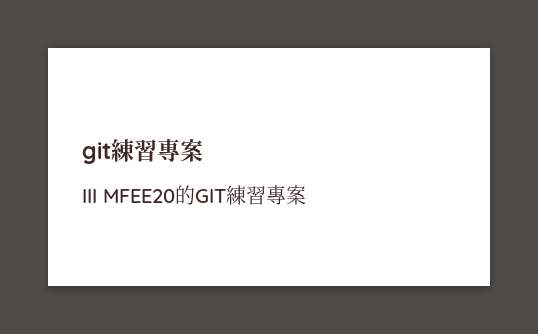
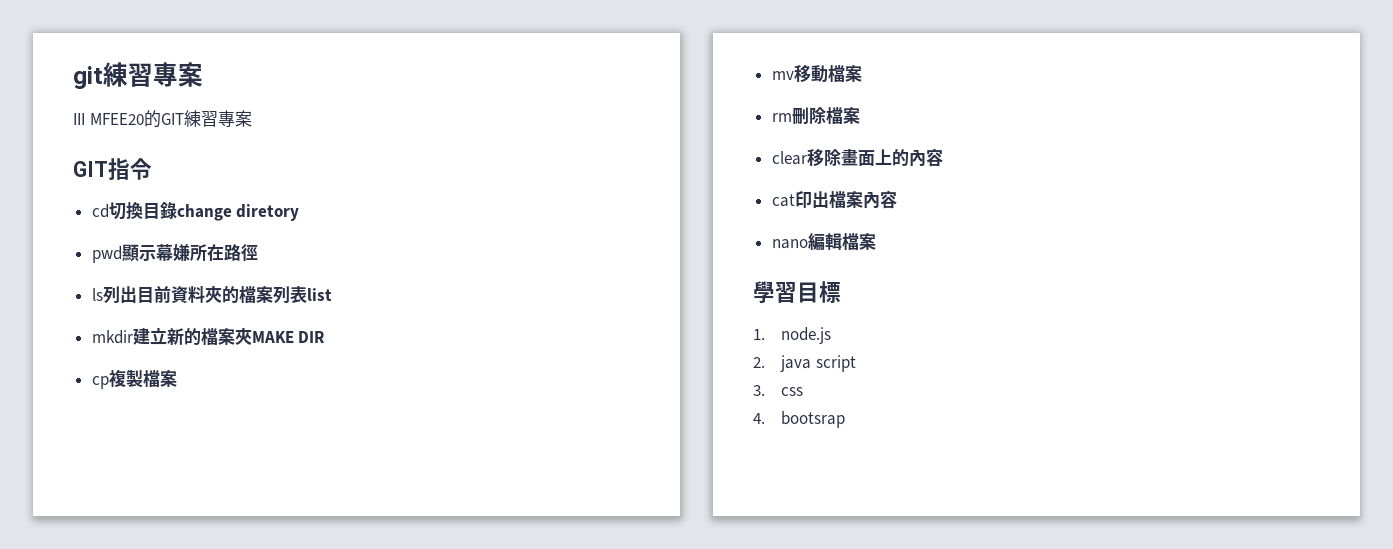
+ GIT指令
+ cd切換目錄change diretory
+ pwd顯示幕嫌所在路徑
+ ls列出目前資料夾的檔案列表list
+ mkdir建立新的檔案夾MAKE DIR
+ cp複製檔案
+ mv移動檔案
+ rm刪除檔案
+ clear移除畫面上的內容
+ cat印出檔案內容
+ nano編輯檔案
+ 學習目標
+ 1. node.js
+ 2. java script
+ 3. css
+ 4. bootsrap

